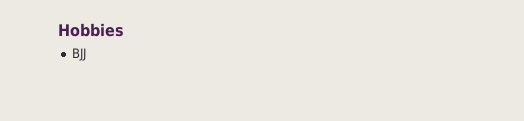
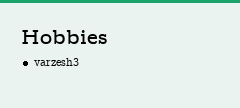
- BJJ
+ varzesh3

